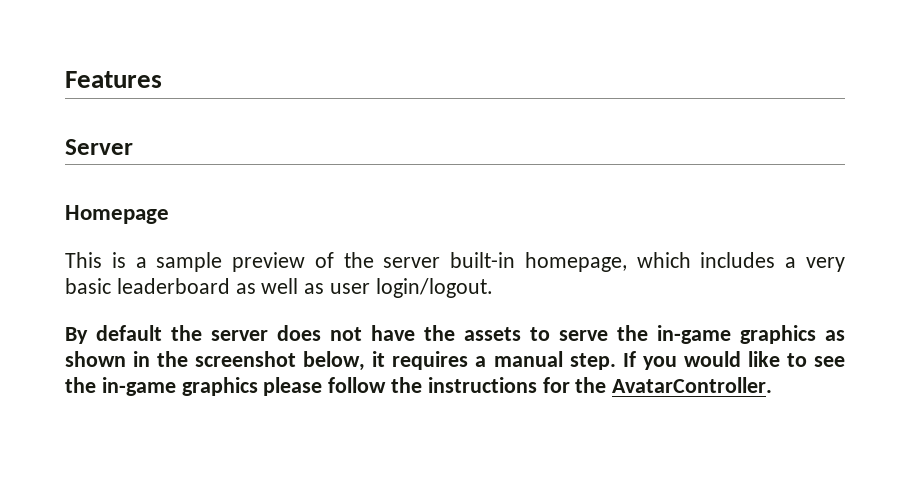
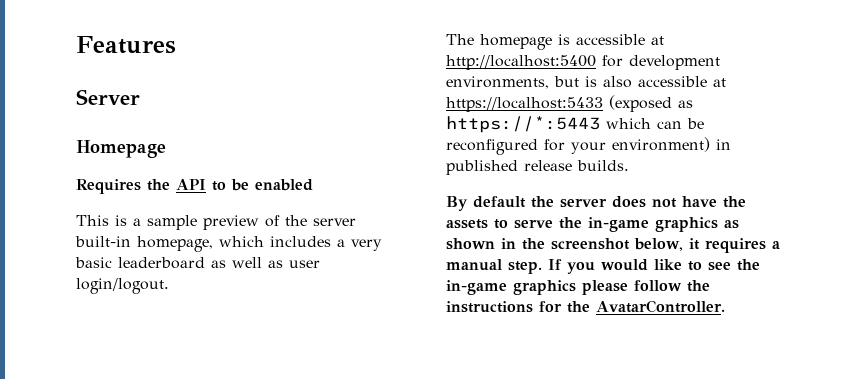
+ Requires the API to be enabled
+ The homepage is accessible at http://localhost:5400 for development environments, but is also accessible at https://localhost:5433 (exposed as https://*:5443 which can be reconfigured for your environment) in published release builds.

